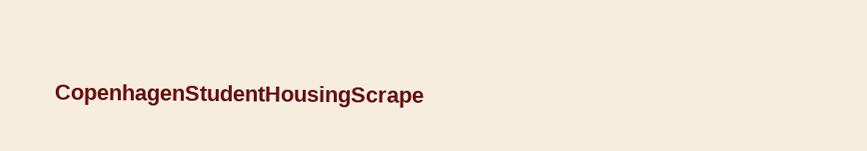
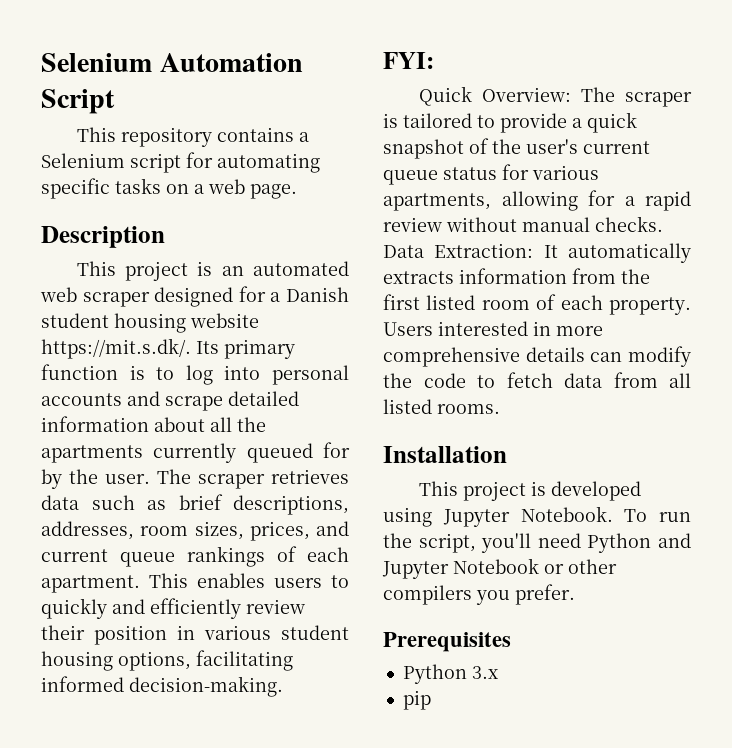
- CopenhagenStudentHousingScrape
+ Selenium Automation Script
+ This repository contains a Selenium script for automating specific tasks on a web page.
+ Description
+ This project is an automated web scraper designed for a Danish student housing website https://mit.s.dk/. Its primary function is to log into personal accounts and scrape detailed information about all the apartments currently queued for by the user. The scraper retrieves data such as brief descriptions, addresses, room sizes, prices, and current queue rankings of each apartment. This enables users to quickly and efficiently review their position in various student housing options, facilitating informed decision-making.
+ FYI:
+ Quick Overview: The scraper is tailored to provide a quick snapshot of the user's current queue status for various apartments, allowing for a rapid review without manual checks. Data Extraction: It automatically extracts information from the first listed room of each property. Users interested in more comprehensive details can modify the code to fetch data from all listed rooms.
+ Installation
+ This project is developed using Jupyter Notebook. To run the script, you'll need Python and Jupyter Notebook or other compilers you prefer.
+ Prerequisites
+ Python 3.x
+ pip

